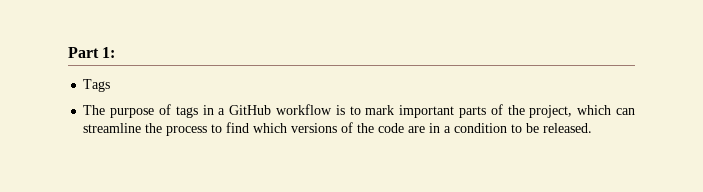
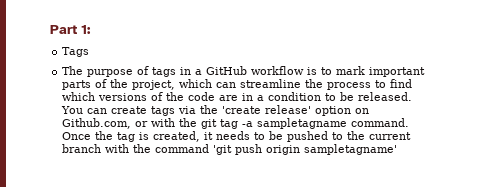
+ You can create tags via the 'create release' option on Github.com, or with the git tag -a sampletagname command. Once the tag is created, it needs to be pushed to the current branch with the command 'git push origin sampletagname'

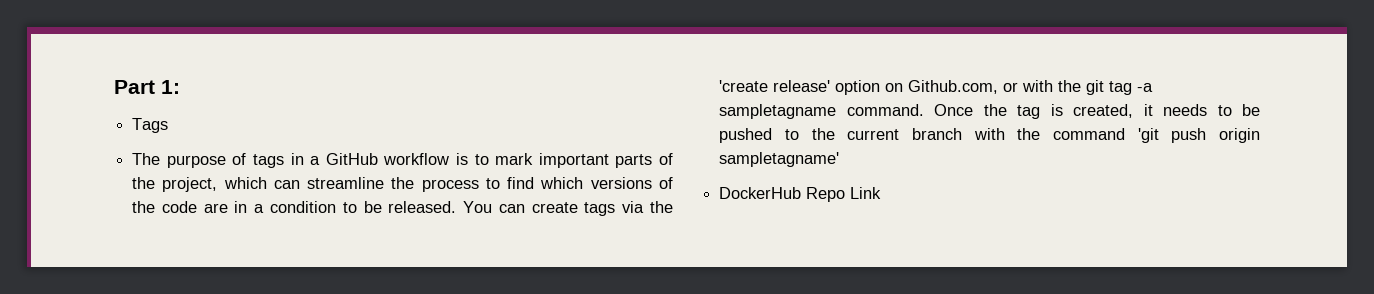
+ DockerHub Repo Link

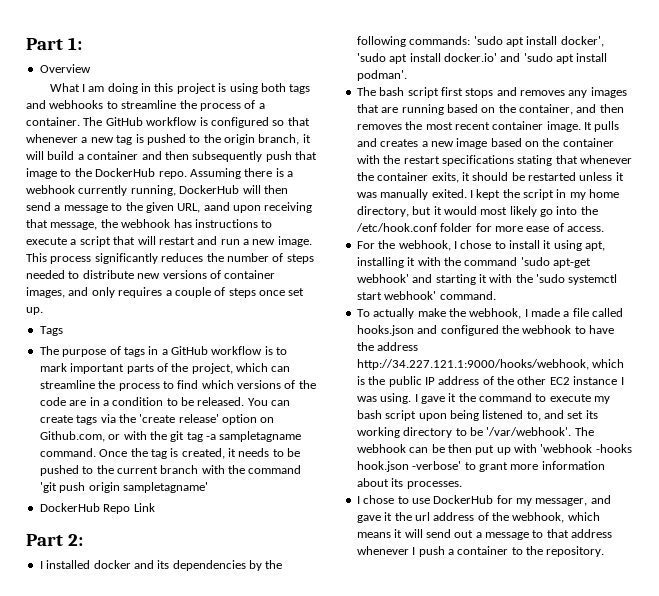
+ Overview
+ What I am doing in this project is using both tags and webhooks to streamline the process of a container. The GitHub workflow is configured so that whenever a new tag is pushed to the origin branch, it will build a container and then subsequently push that image to the DockerHub repo. Assuming there is a webhook currently running, DockerHub will then send a message to the given URL, aand upon receiving that message, the webhook has instructions to execute a script that will restart and run a new image. This process significantly reduces the number of steps needed to distribute new versions of container images, and only requires a couple of steps once set up.
+ Part 2:
+ I installed docker and its dependencies by the following commands: 'sudo apt install docker', 'sudo apt install docker.io' and 'sudo apt install podman'.
+ The bash script first stops and removes any images that are running based on the container, and then removes the most recent container image. It pulls and creates a new image based on the container with the restart specifications stating that whenever the container exits, it should be restarted unless it was manually exited. I kept the script in my home directory, but it would most likely go into the /etc/hook.conf folder for more ease of access.
+ For the webhook, I chose to install it using apt, installing it with the command 'sudo apt-get webhook' and starting it with the 'sudo systemctl start webhook' command.
+ To actually make the webhook, I made a file called hooks.json and configured the webhook to have the address http://34.227.121.1:9000/hooks/webhook, which is the public IP address of the other EC2 instance I was using. I gave it the command to execute my bash script upon being listened to, and set its working directory to be '/var/webhook'. The webhook can be then put up with 'webhook -hooks hook.json -verbose' to grant more information about its processes.
+ I chose to use DockerHub for my messager, and gave it the url address of the webhook, which means it will send out a message to that address whenever I push a container to the repository.

